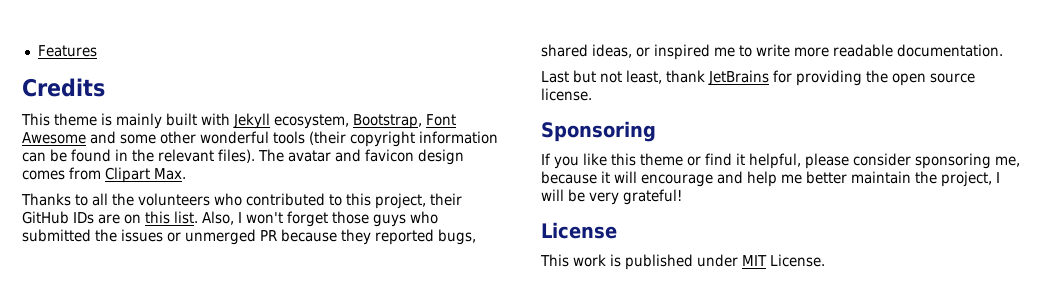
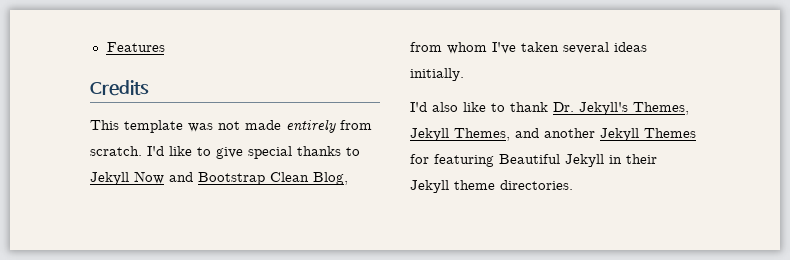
- This theme is mainly built with Jekyll ecosystem, Bootstrap, Font Awesome and some other wonderful tools (their copyright information can be found in the relevant files). The avatar and favicon design comes from Clipart Max.
- Thanks to all the volunteers who contributed to this project, their GitHub IDs are on this list. Also, I won't forget those guys who submitted the issues or unmerged PR because they reported bugs, shared ideas, or inspired me to write more readable documentation.
- Last but not least, thank JetBrains for providing the open source license.
- Sponsoring
- If you like this theme or find it helpful, please consider sponsoring me, because it will encourage and help me better maintain the project, I will be very grateful!
- License
- This work is published under MIT License.
+ This template was not made entirely from scratch. I'd like to give special thanks to Jekyll Now and Bootstrap Clean Blog, from whom I've taken several ideas initially.
+ I'd also like to thank Dr. Jekyll's Themes, Jekyll Themes, and another Jekyll Themes for featuring Beautiful Jekyll in their Jekyll theme directories.

